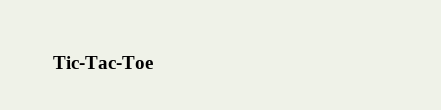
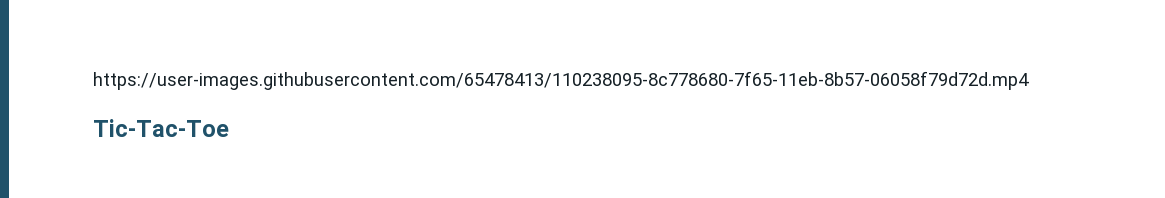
+ https://user-images.githubusercontent.com/65478413/110238095-8c778680-7f65-11eb-8b57-06058f79d72d.mp4

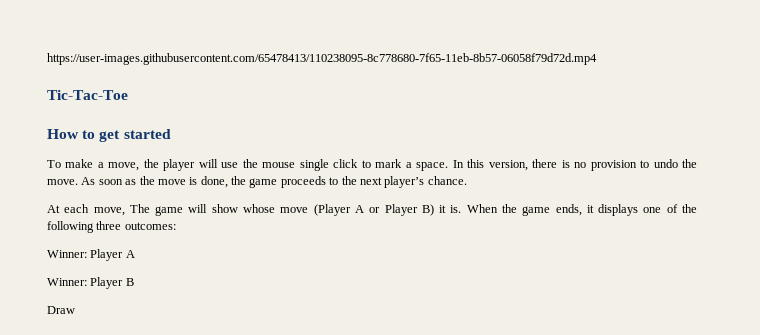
+ How to get started
+ To make a move, the player will use the mouse single click to mark a space. In this version, there is no provision to undo the move. As soon as the move is done, the game proceeds to the next player’s chance.
+ At each move, The game will show whose move (Player A or Player B) it is. When the game ends, it displays one of the following three outcomes:
+ Winner: Player A
+ Winner: Player B
+ Draw

